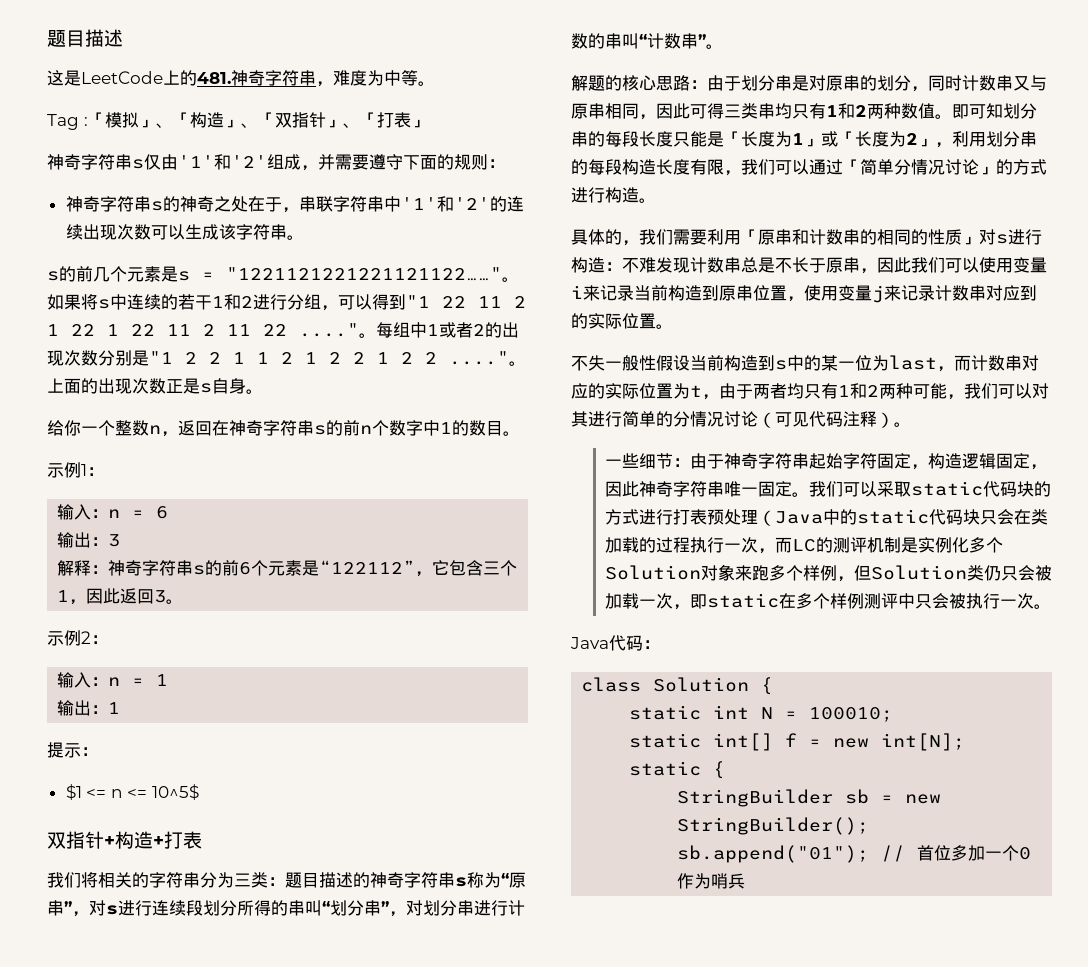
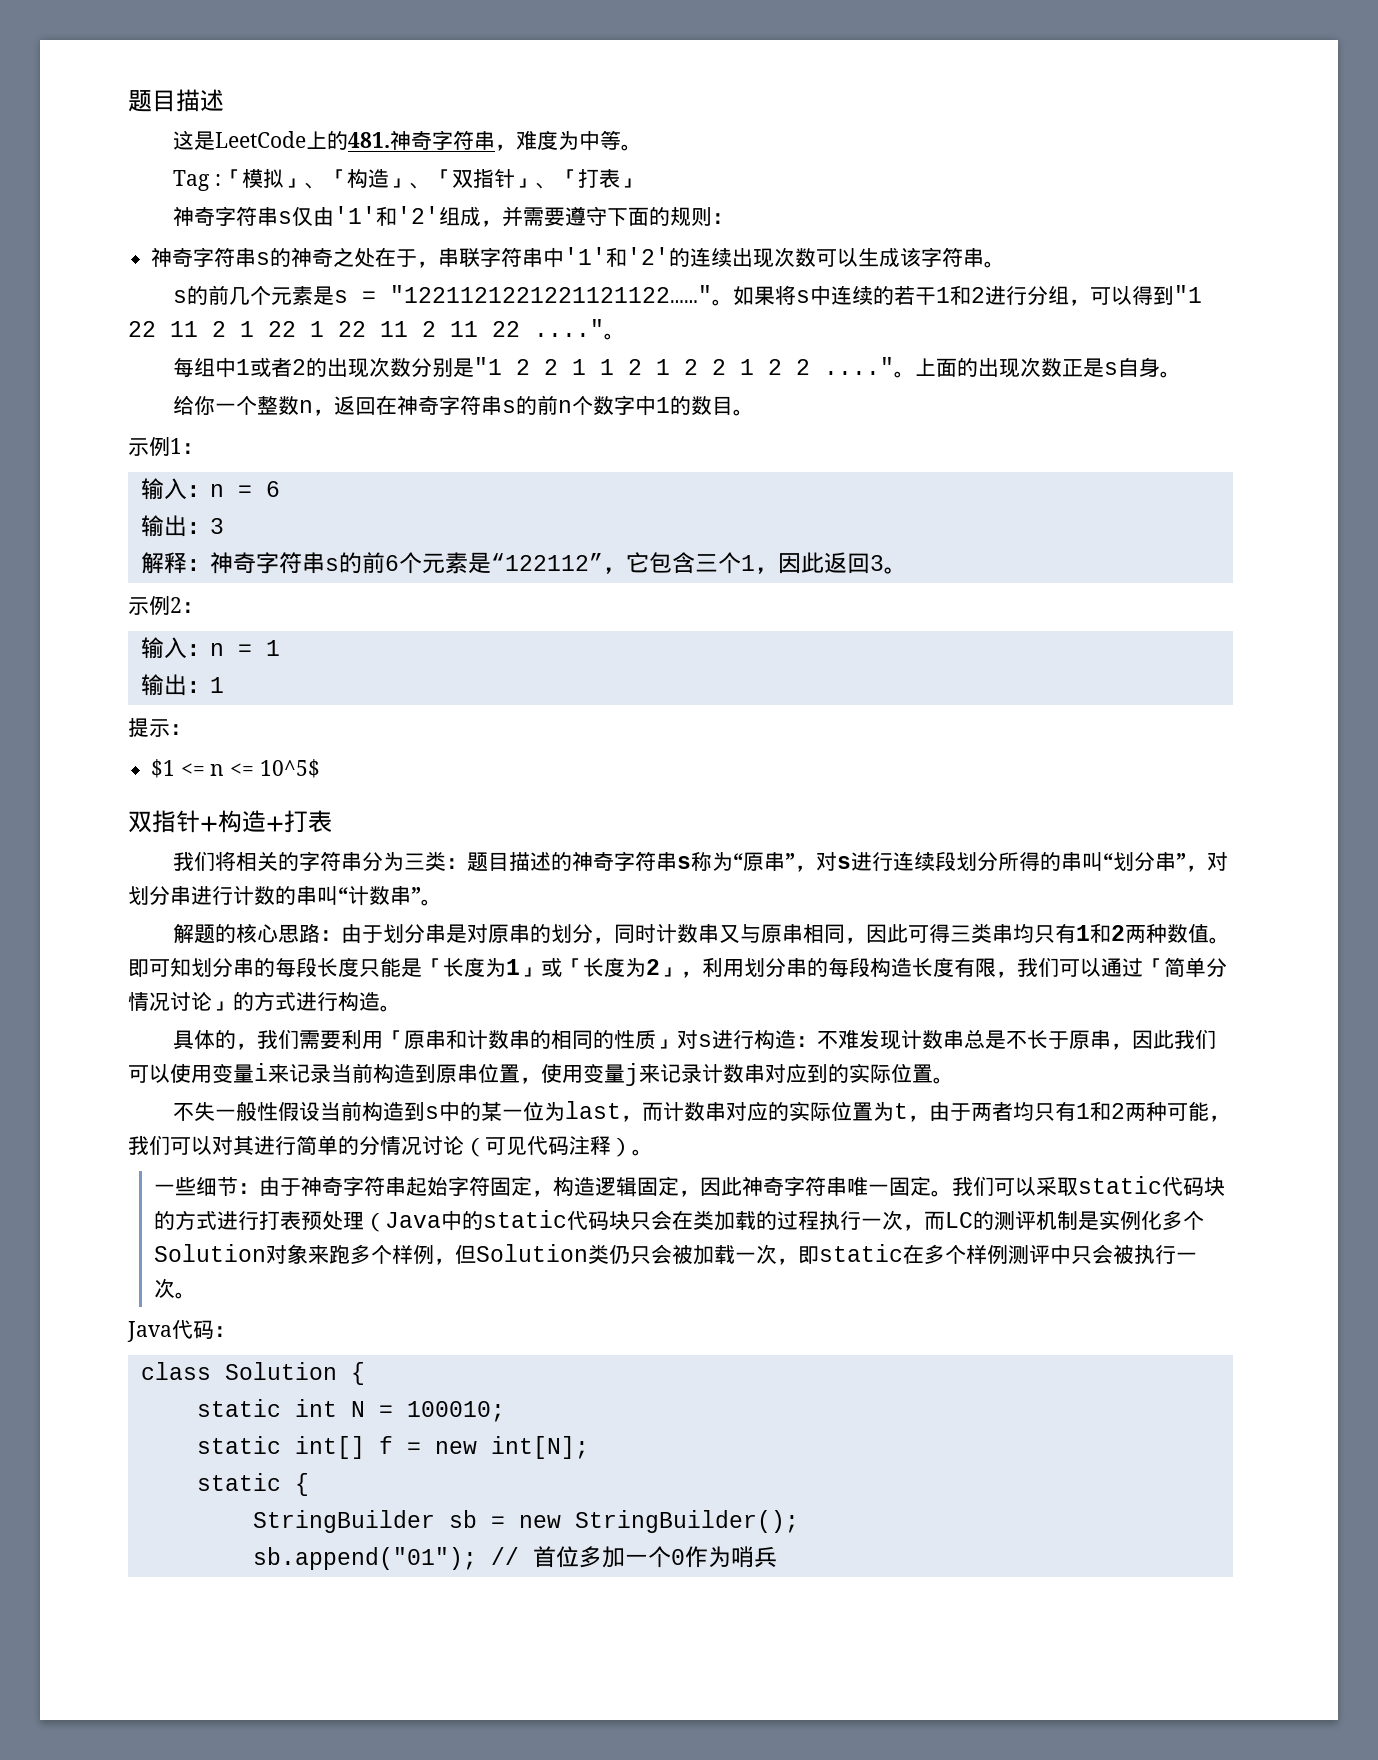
- 如果将s中连续的若干1和2进行分组，可以得到"1 22 11 2 1 22 1 22 11 2 11 22 ...."。每组中1或者2的出现次数分别是"1 2 2 1 1 2 1 2 2 1 2 2 ...."
+ 如果将s中连续的若干1和2进行分组，可以得到"1 22 11 2 1 22 1 22 11 2 11 22 ...."。
+ 每组中1或者2的出现次数分别是"1 2 2 1 1 2 1 2 2 1 2 2 ...."

